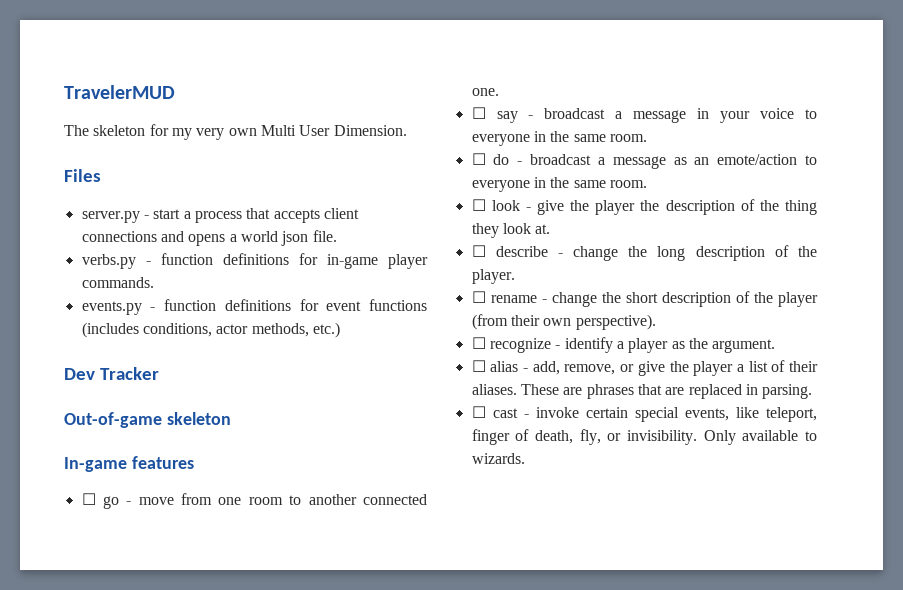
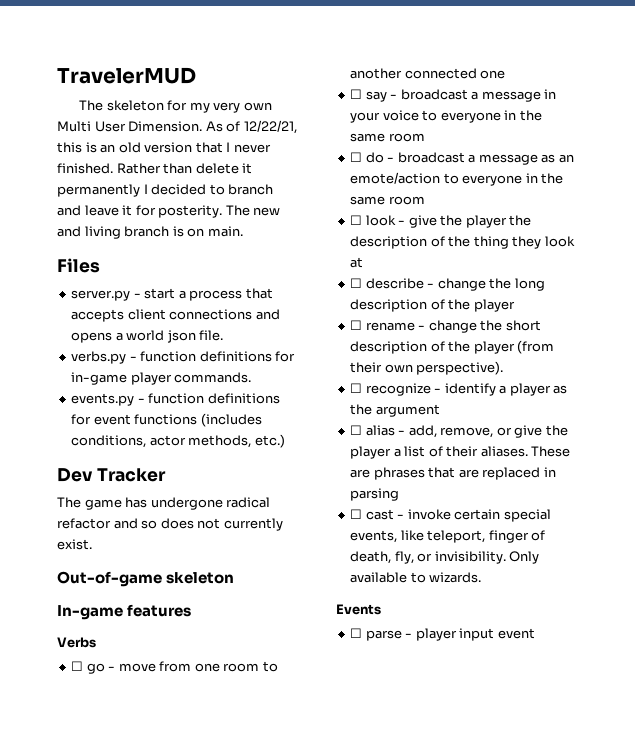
+ As of 12/22/21, this is an old version that I never finished. Rather than delete it permanently I decided to branch and leave it for posterity. The new and living branch is on main.
+ The game has undergone radical refactor and so does not currently exist.
+ Verbs
- ☐ go - move from one room to another connected one.
+ ☐ go - move from one room to another connected one
- ☐ say - broadcast a message in your voice to everyone in the same room.
+ ☐ say - broadcast a message in your voice to everyone in the same room
- ☐ do - broadcast a message as an emote/action to everyone in the same room.
+ ☐ do - broadcast a message as an emote/action to everyone in the same room
- ☐ look - give the player the description of the thing they look at.
+ ☐ look - give the player the description of the thing they look at
- ☐ describe - change the long description of the player.
+ ☐ describe - change the long description of the player
- ☐ recognize - identify a player as the argument.
+ ☐ recognize - identify a player as the argument
- These are phrases that are replaced in parsing.
+ These are phrases that are replaced in parsing
+ Events
+ ☐ parse - player input event

